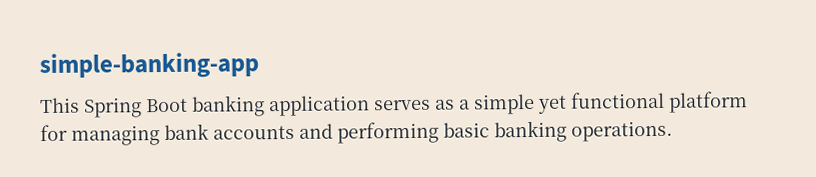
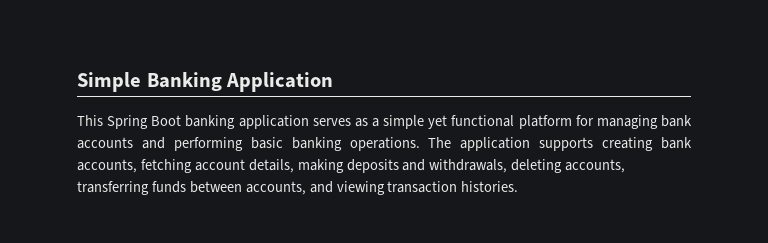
- simple-banking-app
+ Simple Banking Application
+ The application supports creating bank accounts, fetching account details, making deposits and withdrawals, deleting accounts, transferring funds between accounts, and viewing transaction histories.

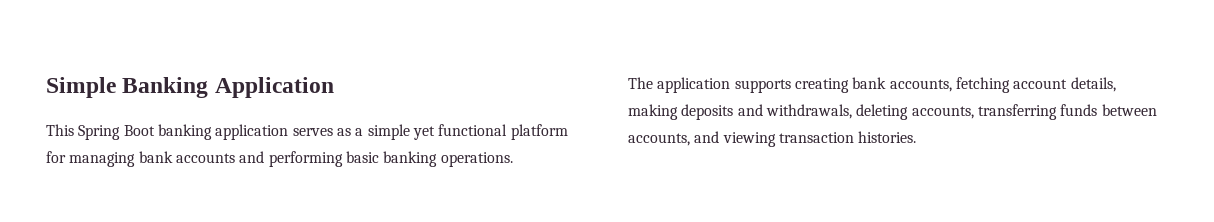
- This Spring Boot banking application serves as a simple yet functional platform for managing bank accounts and performing basic banking operations. The application supports creating bank accounts, fetching account details, making deposits and withdrawals, deleting accounts, transferring funds between accounts, and viewing transaction histories.
+ This Spring Boot banking application serves as a simple yet functional platform for managing bank accounts and performing basic banking operations.
+ The application supports creating bank accounts, fetching account details, making deposits and withdrawals, deleting accounts, transferring funds between accounts, and viewing transaction histories.

